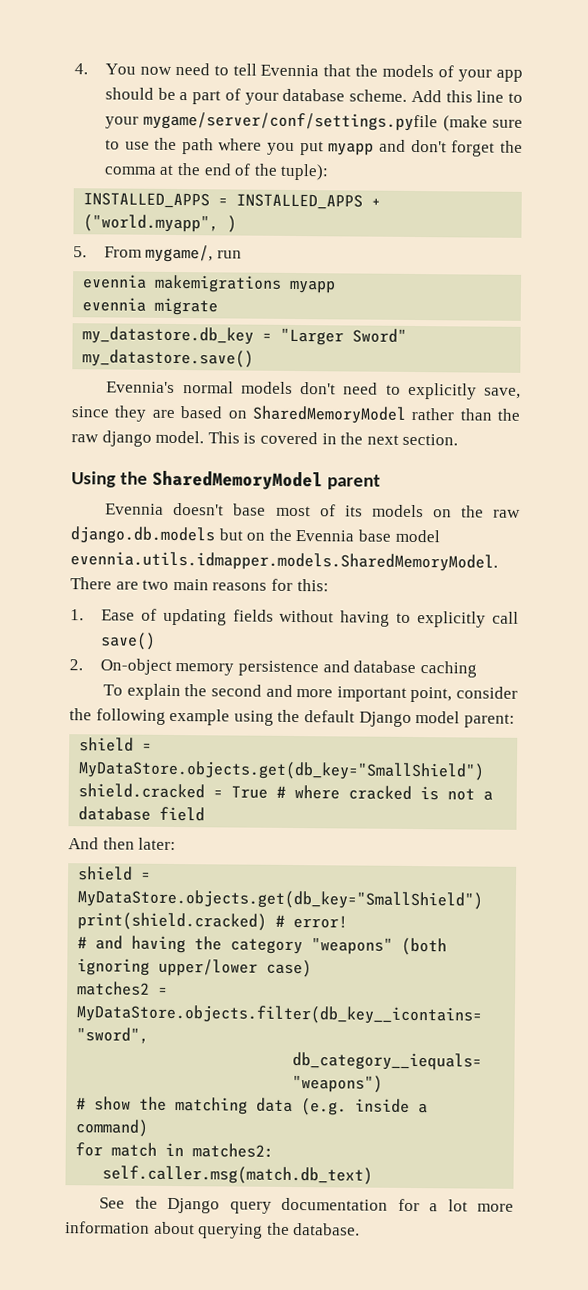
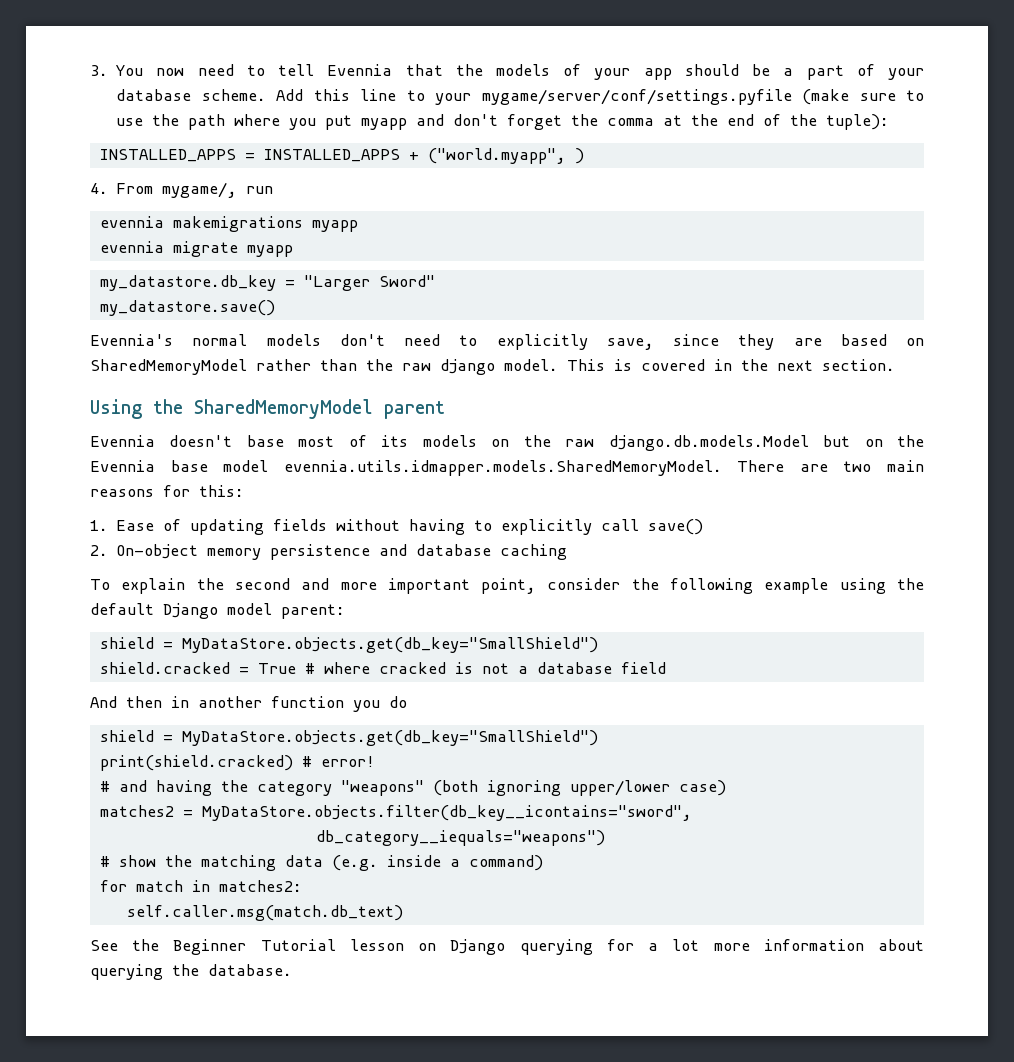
- 4. You now need to tell Evennia that the models of your app should be a part of your database scheme.
+ 3. You now need to tell Evennia that the models of your app should be a part of your database scheme.
- 5. From mygame/, run
+ 4. From mygame/, run
- evennia migrate
+ evennia migrate myapp
- Evennia doesn't base most of its models on the raw django.db.models but on the Evennia base model evennia.utils.idmapper.models.SharedMemoryModel. There are two main reasons for this:
+ Evennia doesn't base most of its models on the raw django.db.models.Model but on the Evennia base model evennia.utils.idmapper.models.SharedMemoryModel. There are two main reasons for this:
- And then later:
+ And then in another function you do
- See the Django query documentation for a lot more information about querying the database.
+ See the Beginner Tutorial lesson on Django querying for a lot more information about querying the database.

